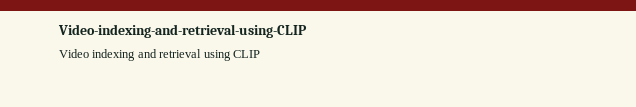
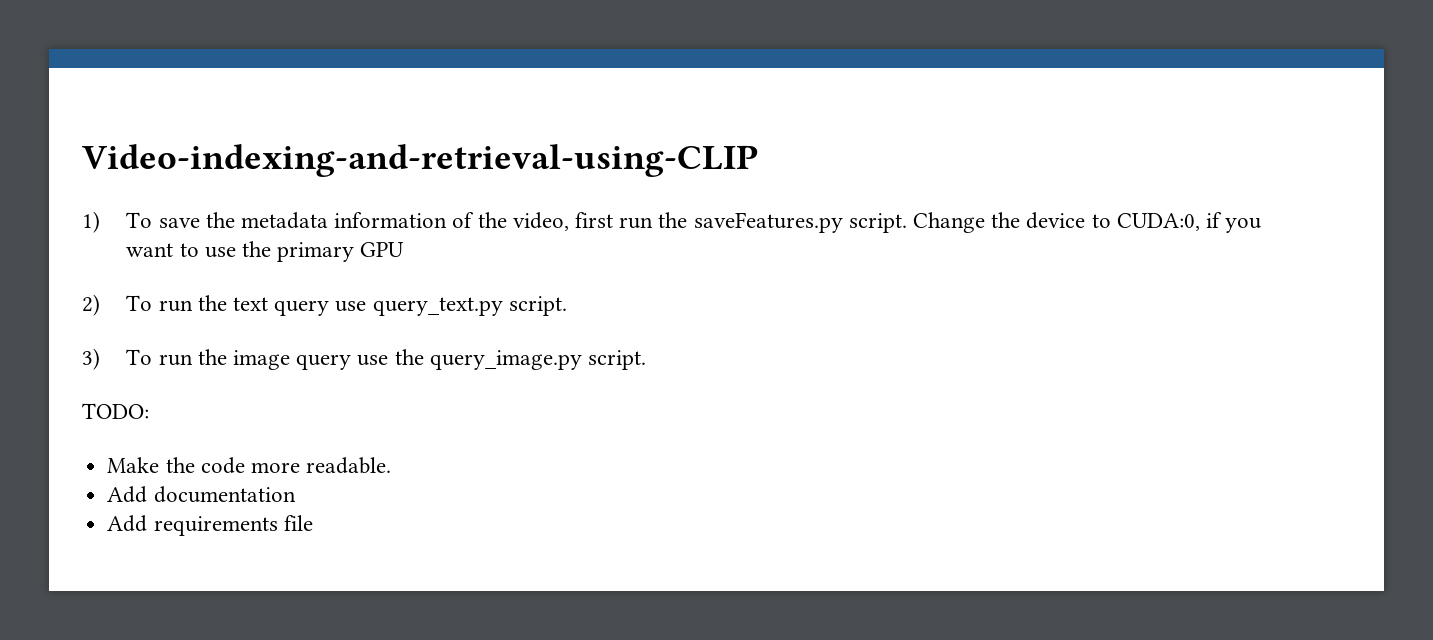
- Video indexing and retrieval using CLIP
+ 1) To save the metadata information of the video, first run the saveFeatures.py script. Change the device to CUDA:0, if you want to use the primary GPU
+ 2) To run the text query use query_text.py script.
+ 3) To run the image query use the query_image.py script.
+ TODO:
+ Make the code more readable.
+ Add documentation
+ Add requirements file

